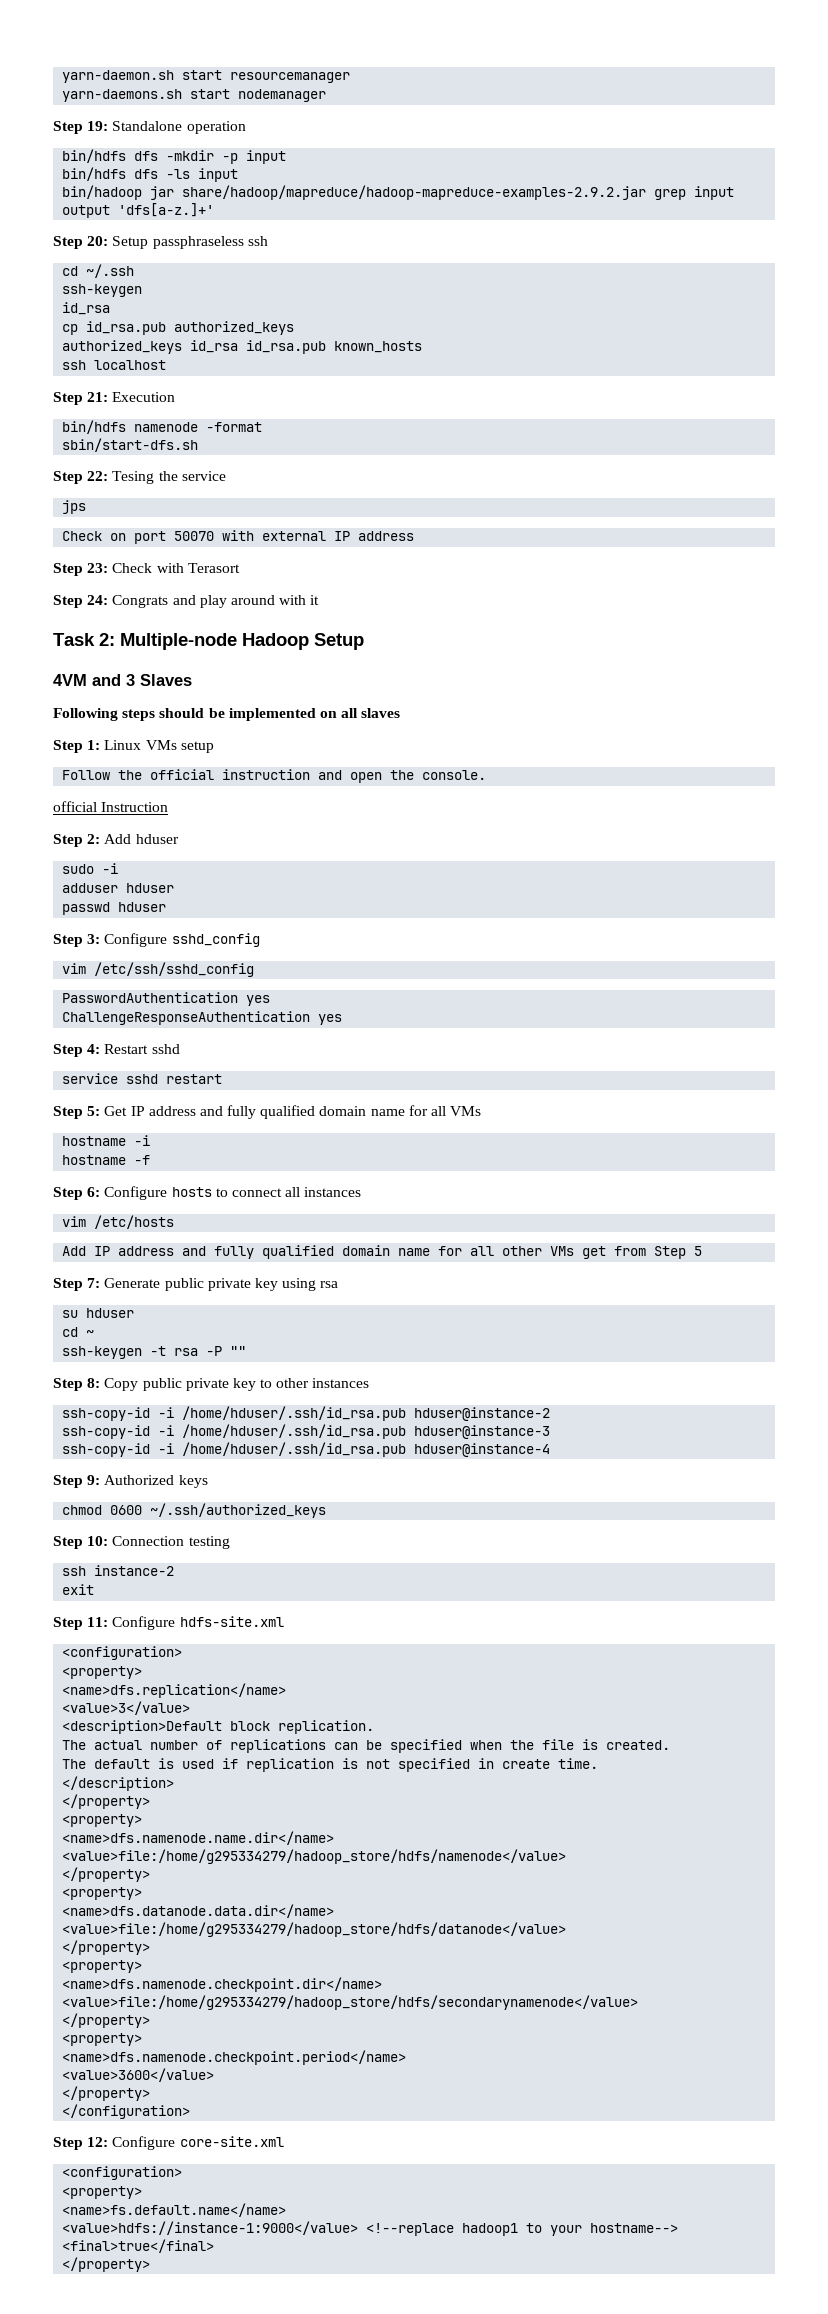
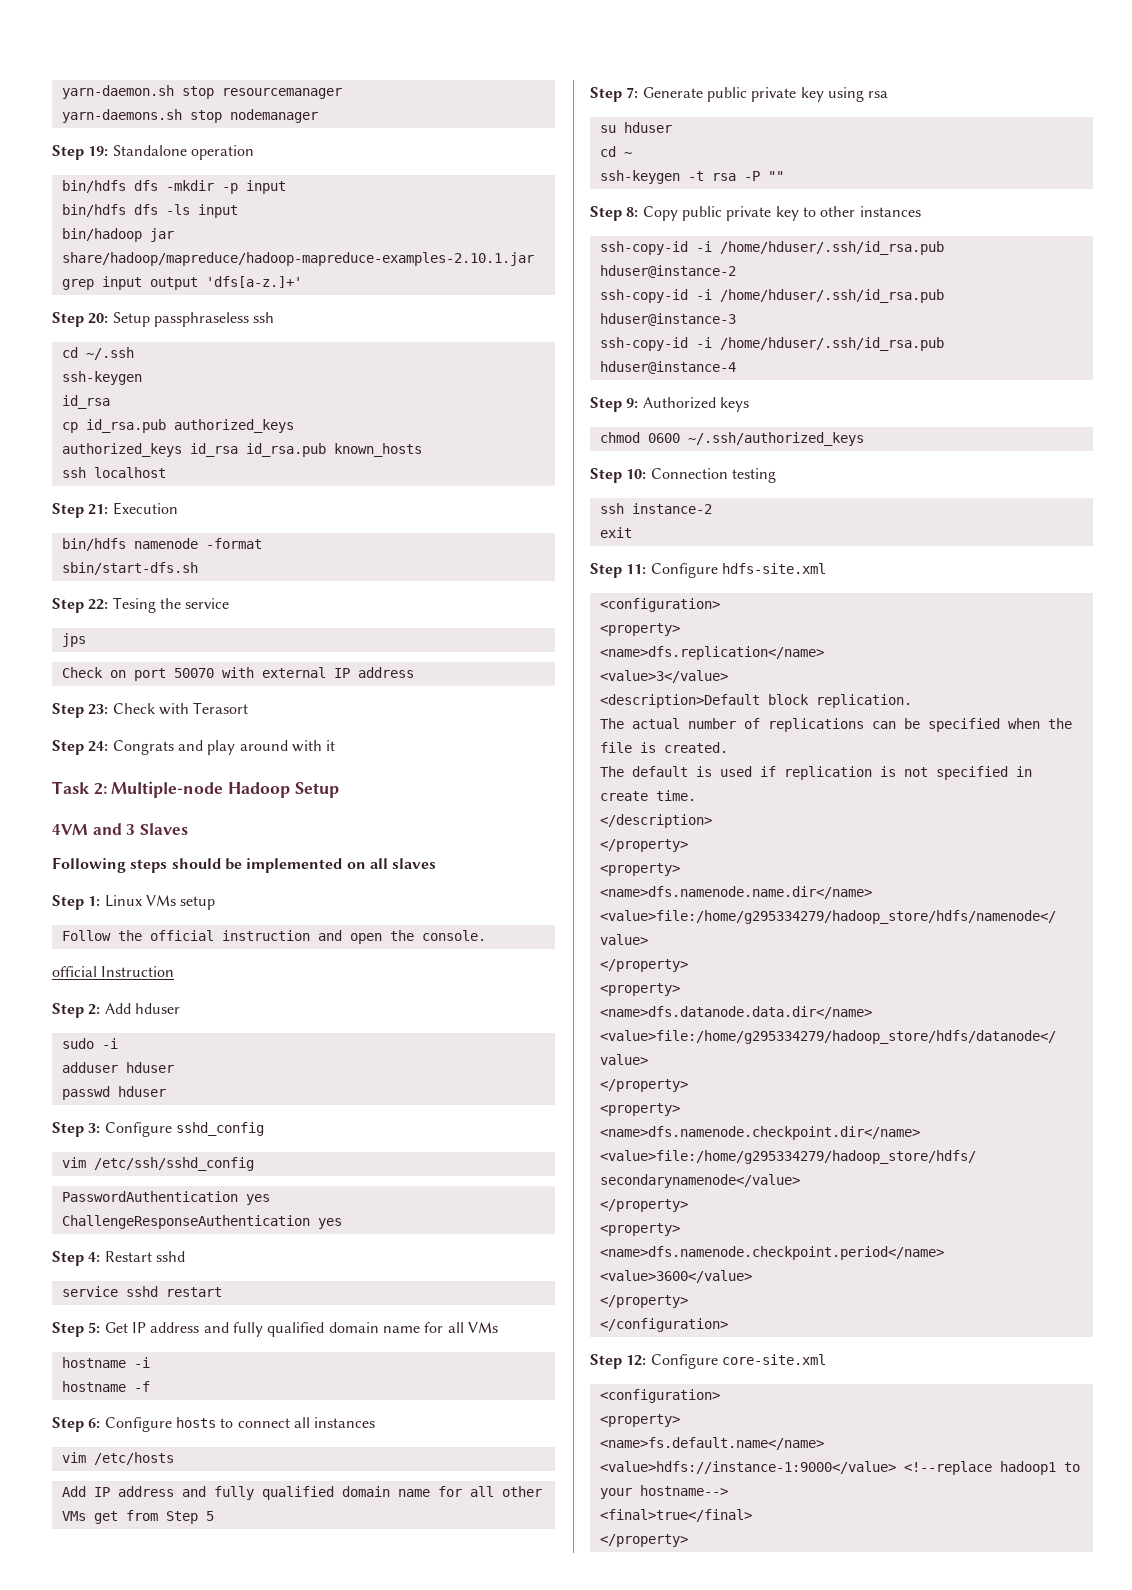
- yarn-daemon.sh start resourcemanager
+ yarn-daemon.sh stop resourcemanager
- yarn-daemons.sh start nodemanager
+ yarn-daemons.sh stop nodemanager
- bin/hadoop jar share/hadoop/mapreduce/hadoop-mapreduce-examples-2.9.2.jar grep input output 'dfs[a-z.]+'
+ bin/hadoop jar share/hadoop/mapreduce/hadoop-mapreduce-examples-2.10.1.jar grep input output 'dfs[a-z.]+'

